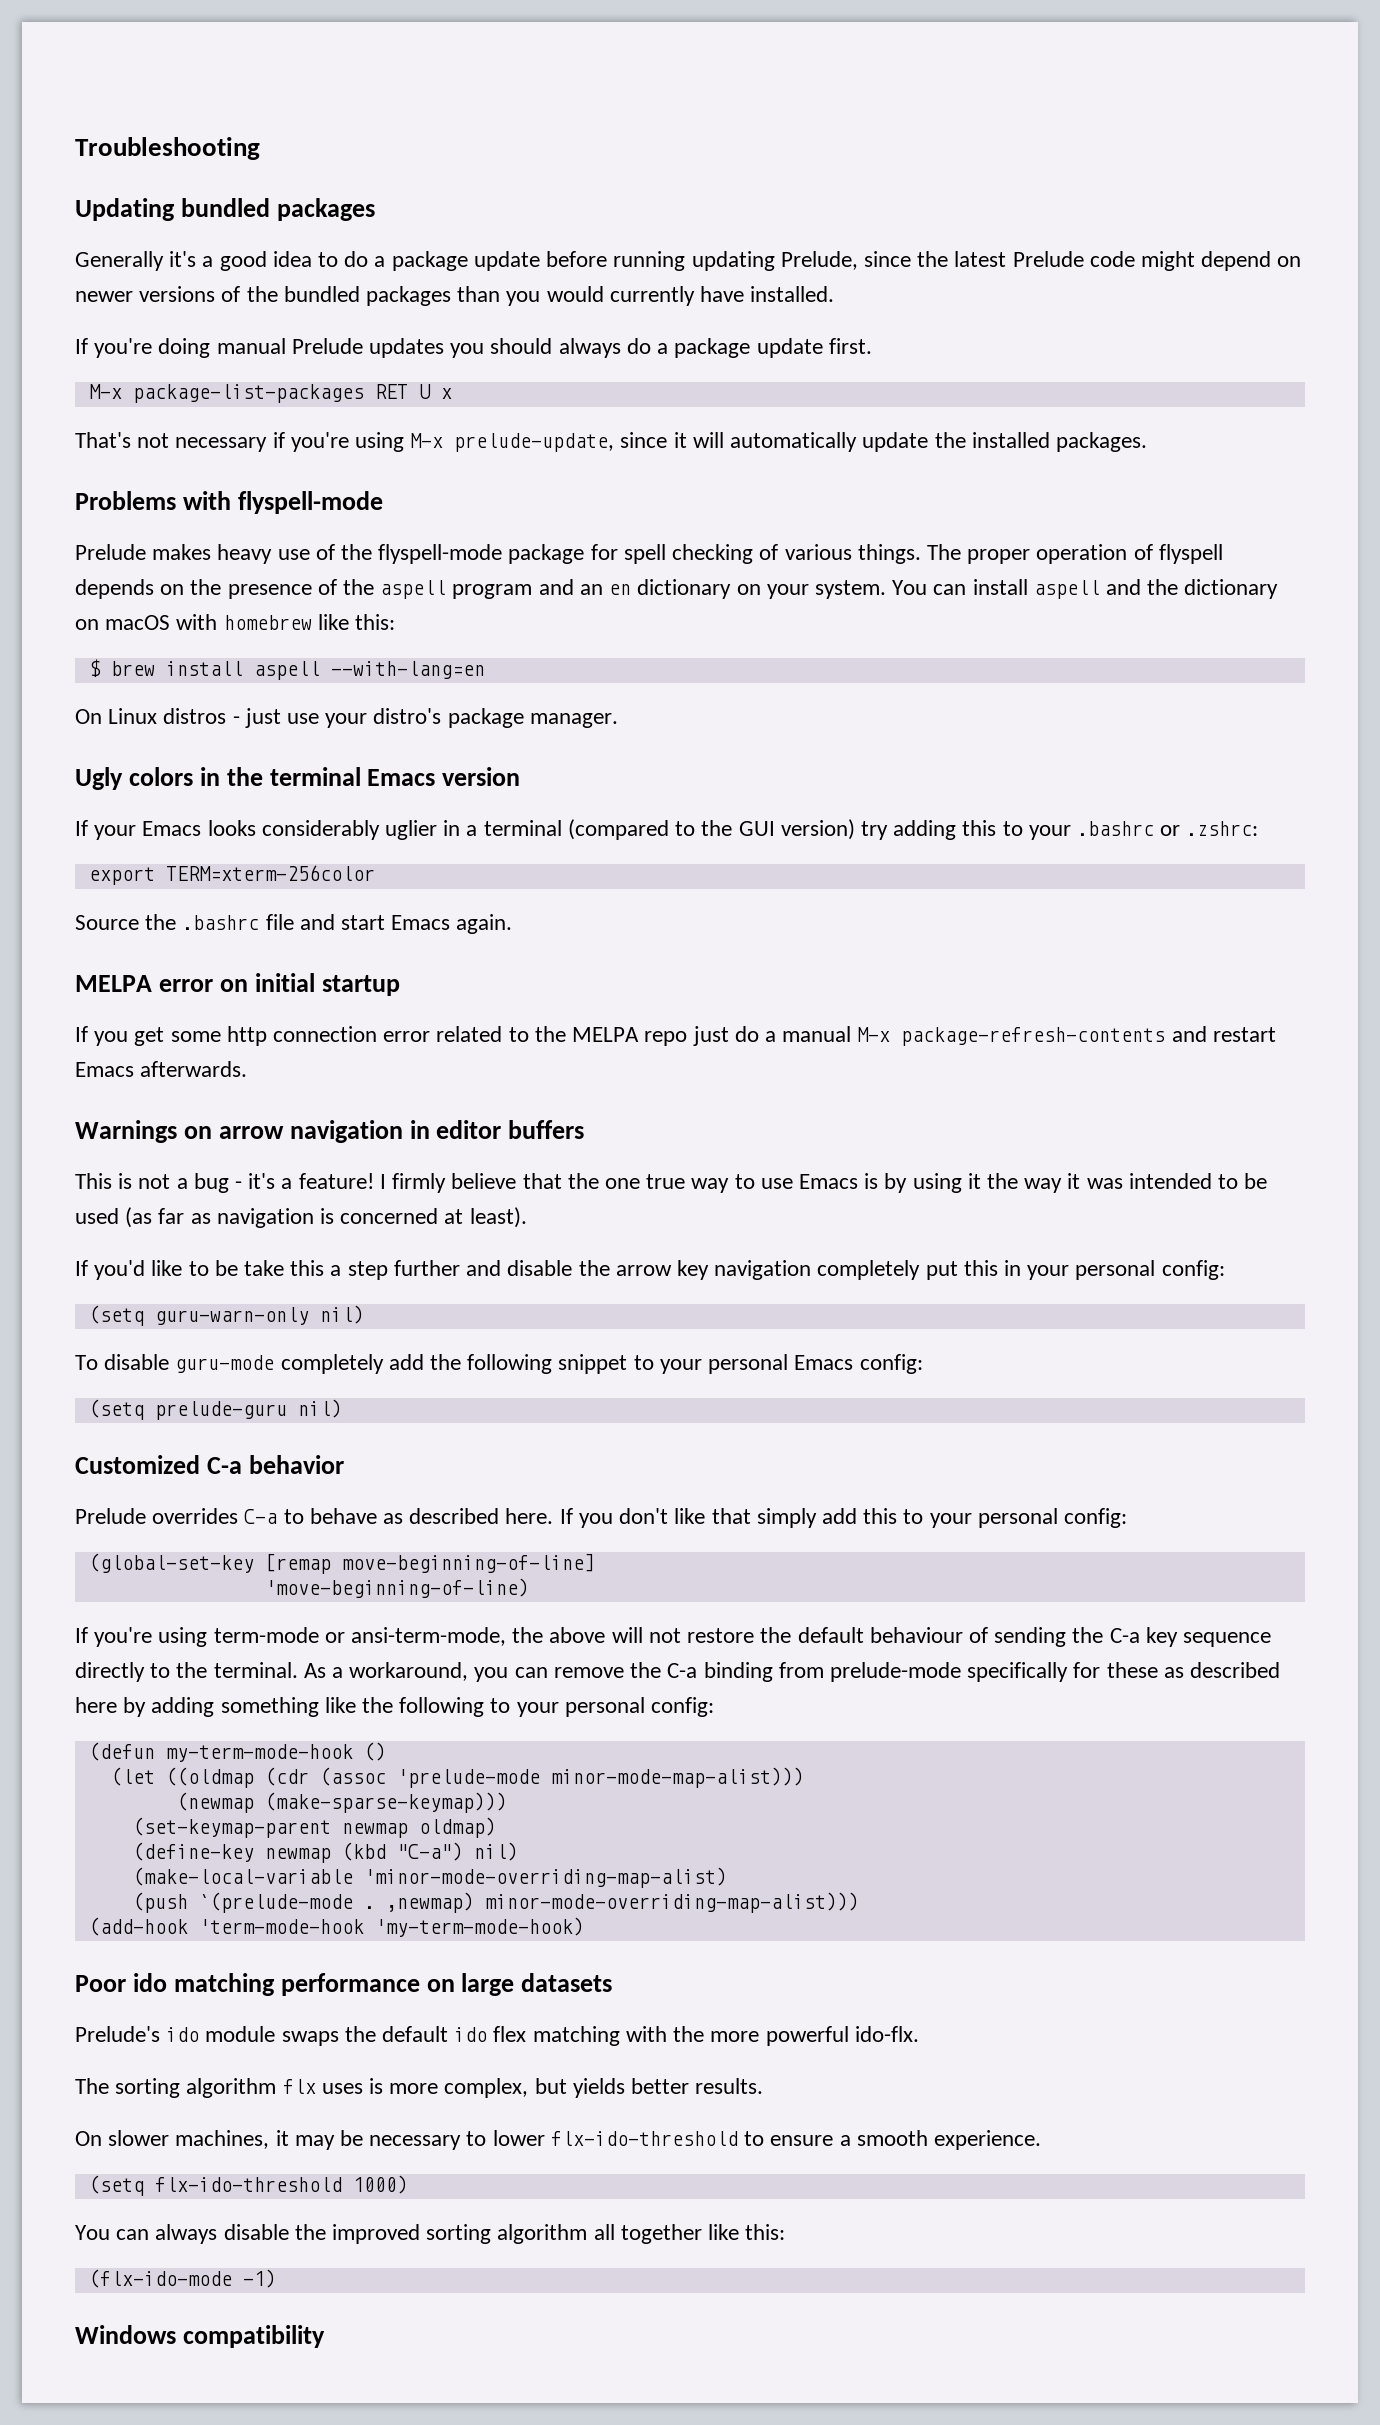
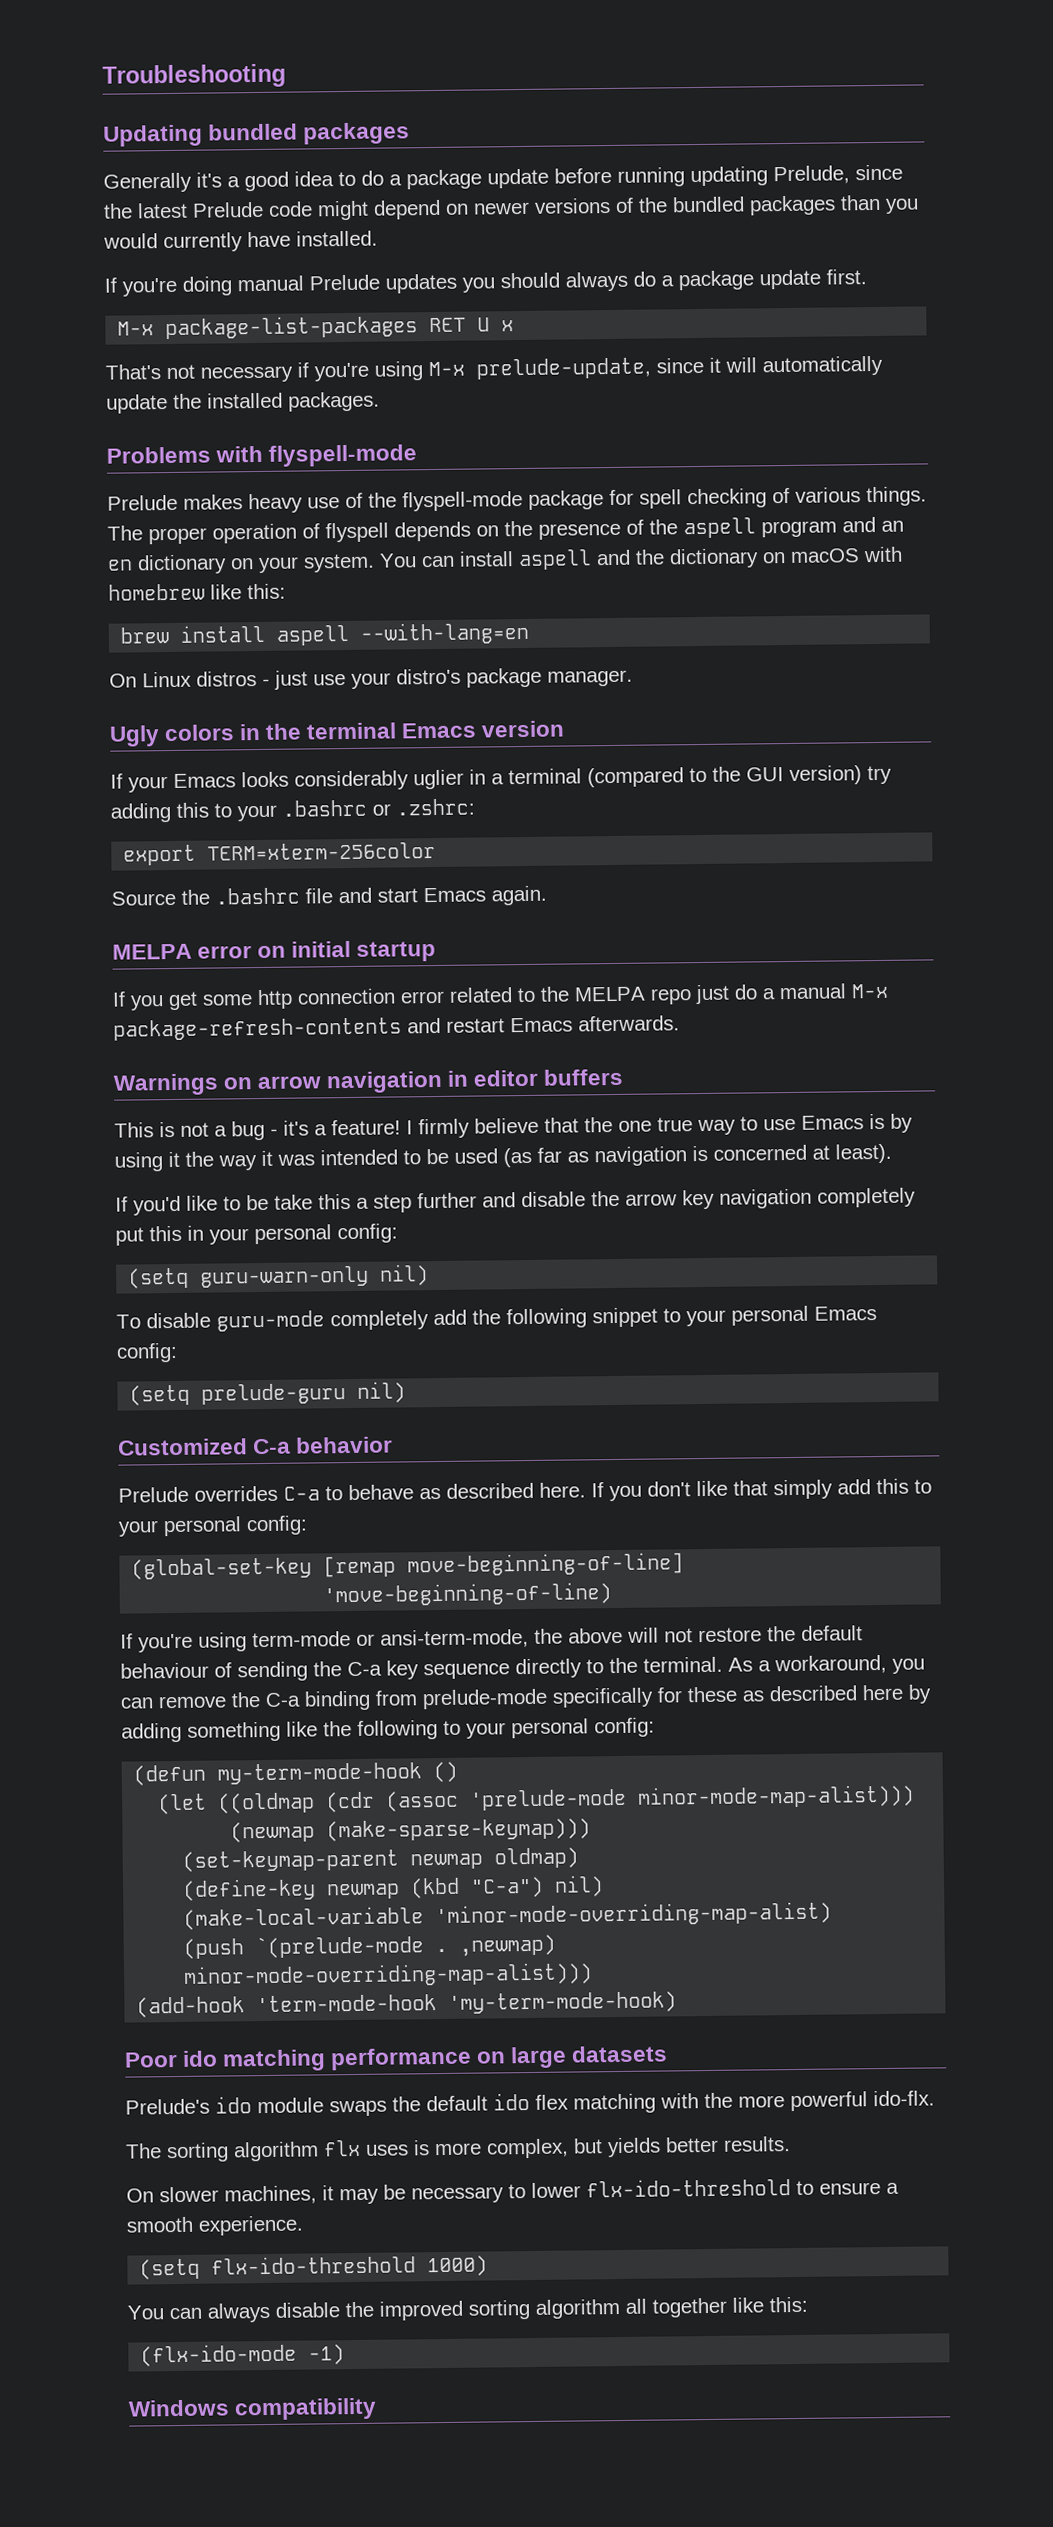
- $ brew install aspell --with-lang=en
+ brew install aspell --with-lang=en

